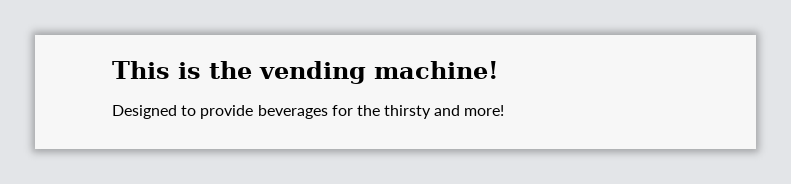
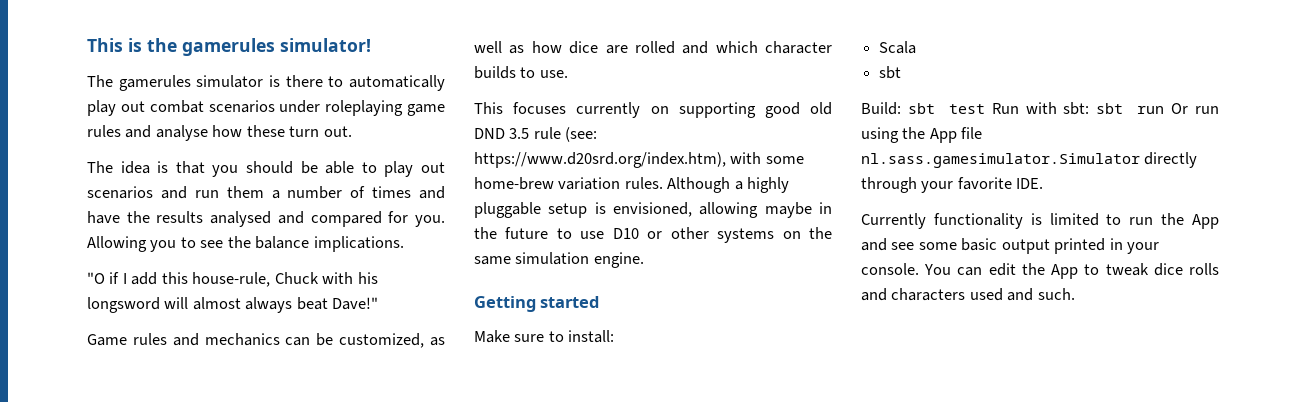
- This is the vending machine!
- Designed to provide beverages for the thirsty and more!
+ This is the gamerules simulator!
+ The gamerules simulator is there to automatically play out combat scenarios under roleplaying game rules and analyse how these turn out.
+ The idea is that you should be able to play out scenarios and run them a number of times and have the results analysed and compared for you. Allowing you to see the balance implications.
+ "O if I add this house-rule, Chuck with his longsword will almost always beat Dave!"
+ Game rules and mechanics can be customized, as well as how dice are rolled and which character builds to use.
+ This focuses currently on supporting good old DND 3.5 rule (see: https://www.d20srd.org/index.htm), with some home-brew variation rules. Although a highly pluggable setup is envisioned, allowing maybe in the future to use D10 or other systems on the same simulation engine.
+ Getting started
+ Make sure to install:
+ Scala
+ sbt
+ Build: sbt test Run with sbt: sbt run Or run using the App file nl.sass.gamesimulator.Simulator directly through your favorite IDE.
+ Currently functionality is limited to run the App and see some basic output printed in your console. You can edit the App to tweak dice rolls and characters used and such.

